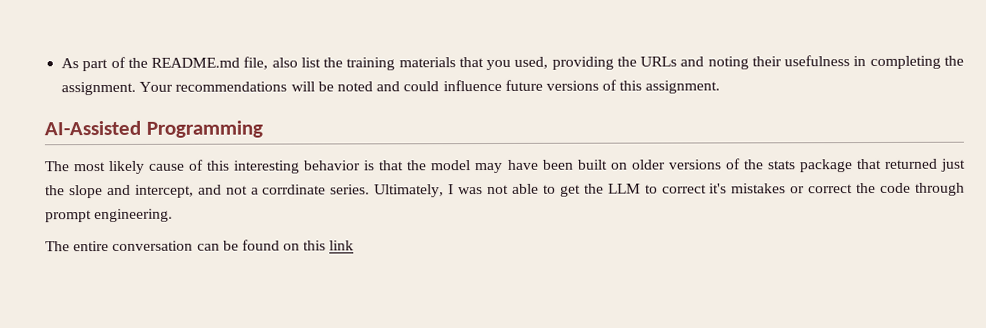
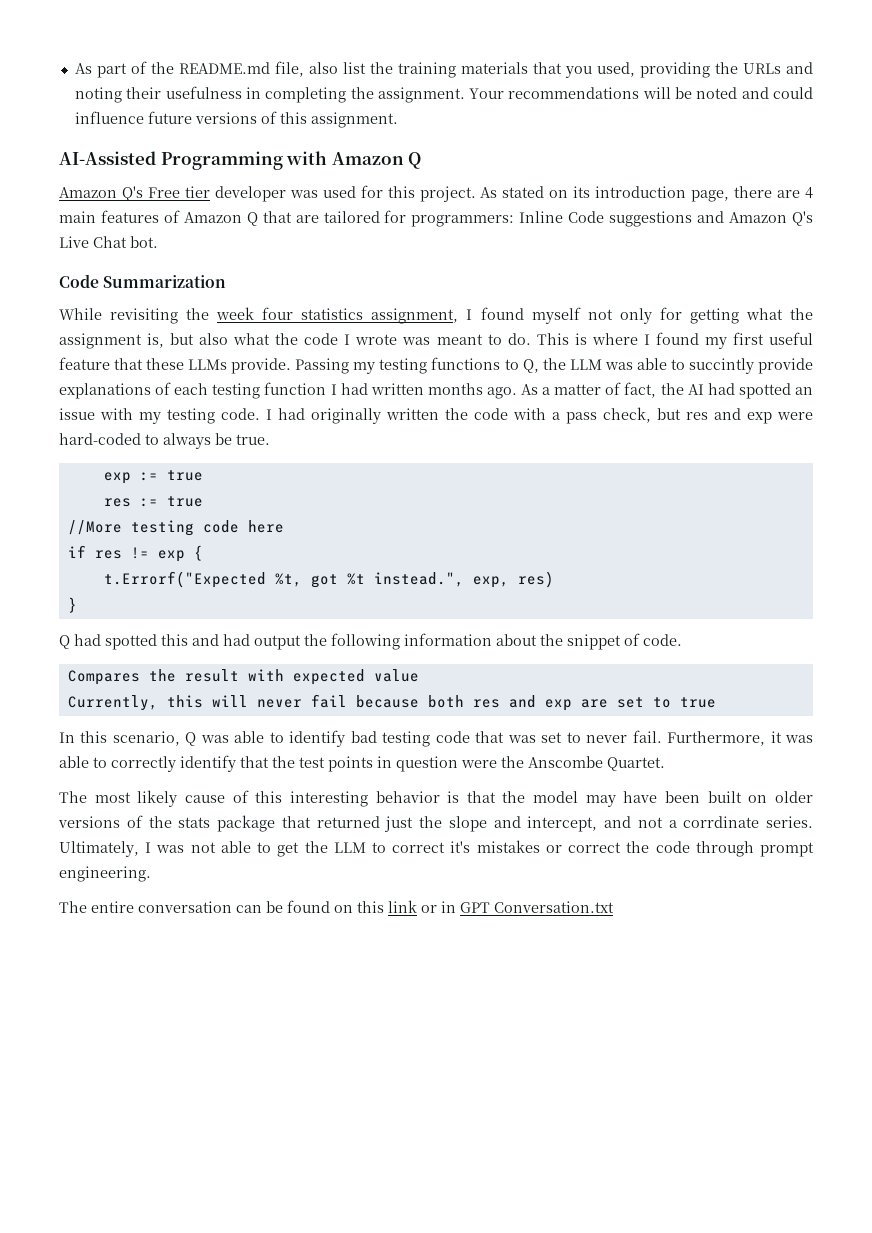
- AI-Assisted Programming
+ AI-Assisted Programming with Amazon Q
+ Amazon Q's Free tier developer was used for this project. As stated on its introduction page, there are 4 main features of Amazon Q that are tailored for programmers: Inline Code suggestions and Amazon Q's Live Chat bot.
+ Code Summarization
+ While revisiting the week four statistics assignment, I found myself not only for getting what the assignment is, but also what the code I wrote was meant to do. This is where I found my first useful feature that these LLMs provide. Passing my testing functions to Q, the LLM was able to succintly provide explanations of each testing function I had written months ago. As a matter of fact, the AI had spotted an issue with my testing code. I had originally written the code with a pass check, but res and exp were hard-coded to always be true.
+ exp := true
+ res := true
+ //More testing code here
+ if res != exp {
+ t.Errorf("Expected %t, got %t instead.", exp, res)
+ }
+ Q had spotted this and had output the following information about the snippet of code.
+ Compares the result with expected value
+ Currently, this will never fail because both res and exp are set to true
+ In this scenario, Q was able to identify bad testing code that was set to never fail. Furthermore, it was able to correctly identify that the test points in question were the Anscombe Quartet.
- The entire conversation can be found on this link
+ The entire conversation can be found on this link or in GPT Conversation.txt

